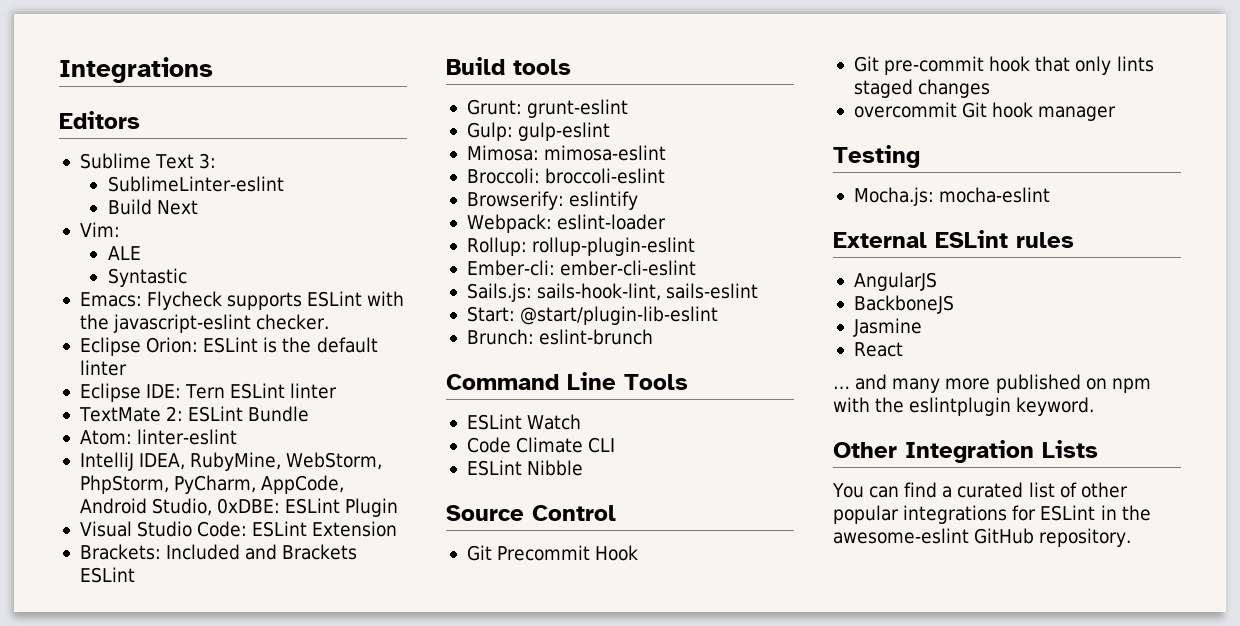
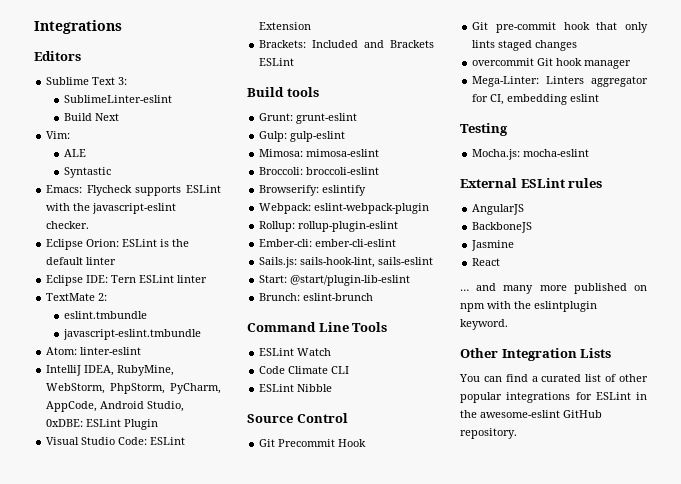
- TextMate 2: ESLint Bundle
+ TextMate 2:
+ eslint.tmbundle
+ javascript-eslint.tmbundle
- Webpack: eslint-loader
+ Webpack: eslint-webpack-plugin
+ Mega-Linter: Linters aggregator for CI, embedding eslint

